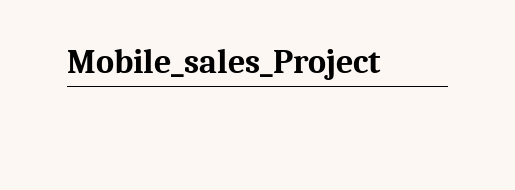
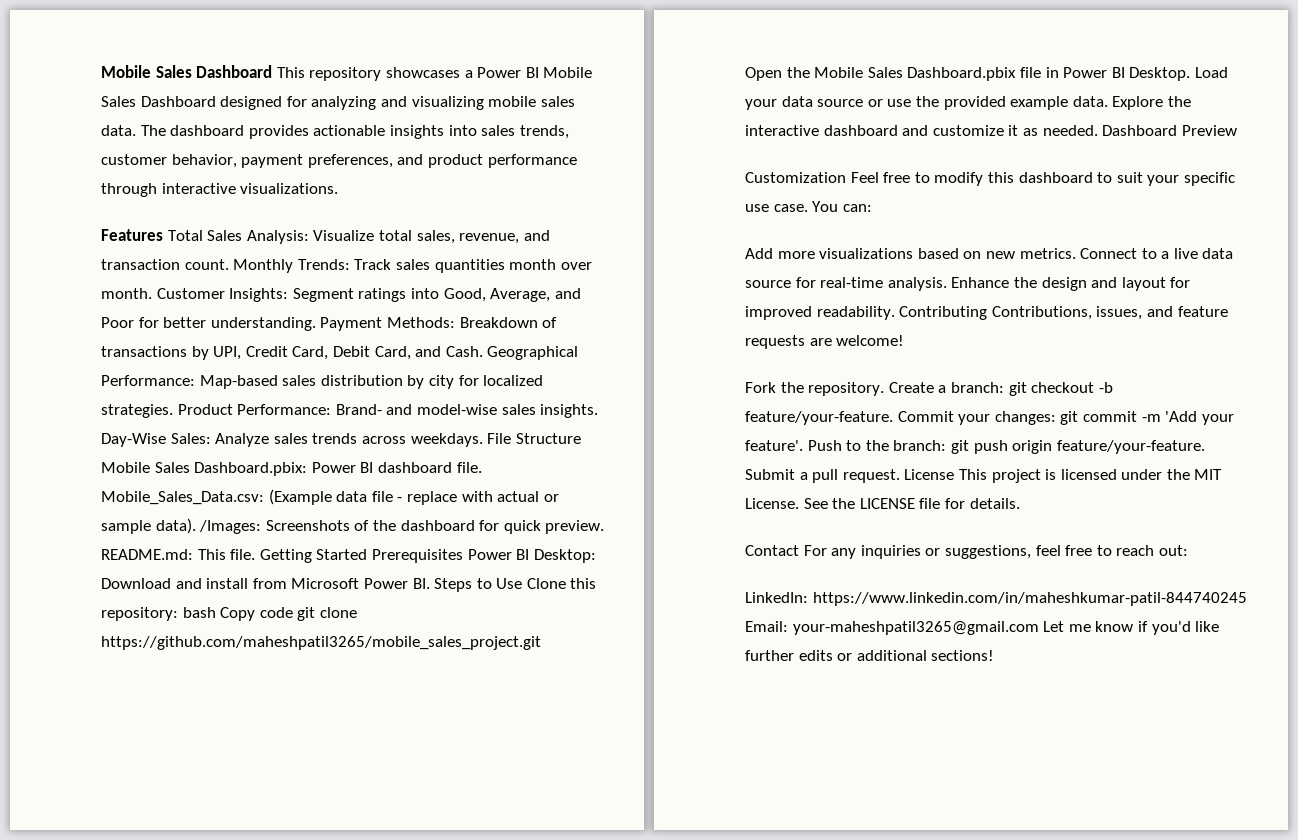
- Mobile_sales_Project
+ Mobile Sales Dashboard This repository showcases a Power BI Mobile Sales Dashboard designed for analyzing and visualizing mobile sales data. The dashboard provides actionable insights into sales trends, customer behavior, payment preferences, and product performance through interactive visualizations.
+ Features Total Sales Analysis: Visualize total sales, revenue, and transaction count. Monthly Trends: Track sales quantities month over month. Customer Insights: Segment ratings into Good, Average, and Poor for better understanding. Payment Methods: Breakdown of transactions by UPI, Credit Card, Debit Card, and Cash. Geographical Performance: Map-based sales distribution by city for localized strategies. Product Performance: Brand- and model-wise sales insights. Day-Wise Sales: Analyze sales trends across weekdays. File Structure Mobile Sales Dashboard.pbix: Power BI dashboard file. Mobile_Sales_Data.csv: (Example data file - replace with actual or sample data). /Images: Screenshots of the dashboard for quick preview. README.md: This file. Getting Started Prerequisites Power BI Desktop: Download and install from Microsoft Power BI. Steps to Use Clone this repository: bash Copy code git clone https://github.com/maheshpatil3265/mobile_sales_project.git
+ Open the Mobile Sales Dashboard.pbix file in Power BI Desktop. Load your data source or use the provided example data. Explore the interactive dashboard and customize it as needed. Dashboard Preview
+ Customization Feel free to modify this dashboard to suit your specific use case. You can:
+ Add more visualizations based on new metrics. Connect to a live data source for real-time analysis. Enhance the design and layout for improved readability. Contributing Contributions, issues, and feature requests are welcome!
+ Fork the repository. Create a branch: git checkout -b feature/your-feature. Commit your changes: git commit -m 'Add your feature'. Push to the branch: git push origin feature/your-feature. Submit a pull request. License This project is licensed under the MIT License. See the LICENSE file for details.
+ Contact For any inquiries or suggestions, feel free to reach out:
+ LinkedIn: https://www.linkedin.com/in/maheshkumar-patil-844740245 Email: your-maheshpatil3265@gmail.com Let me know if you'd like further edits or additional sections!

